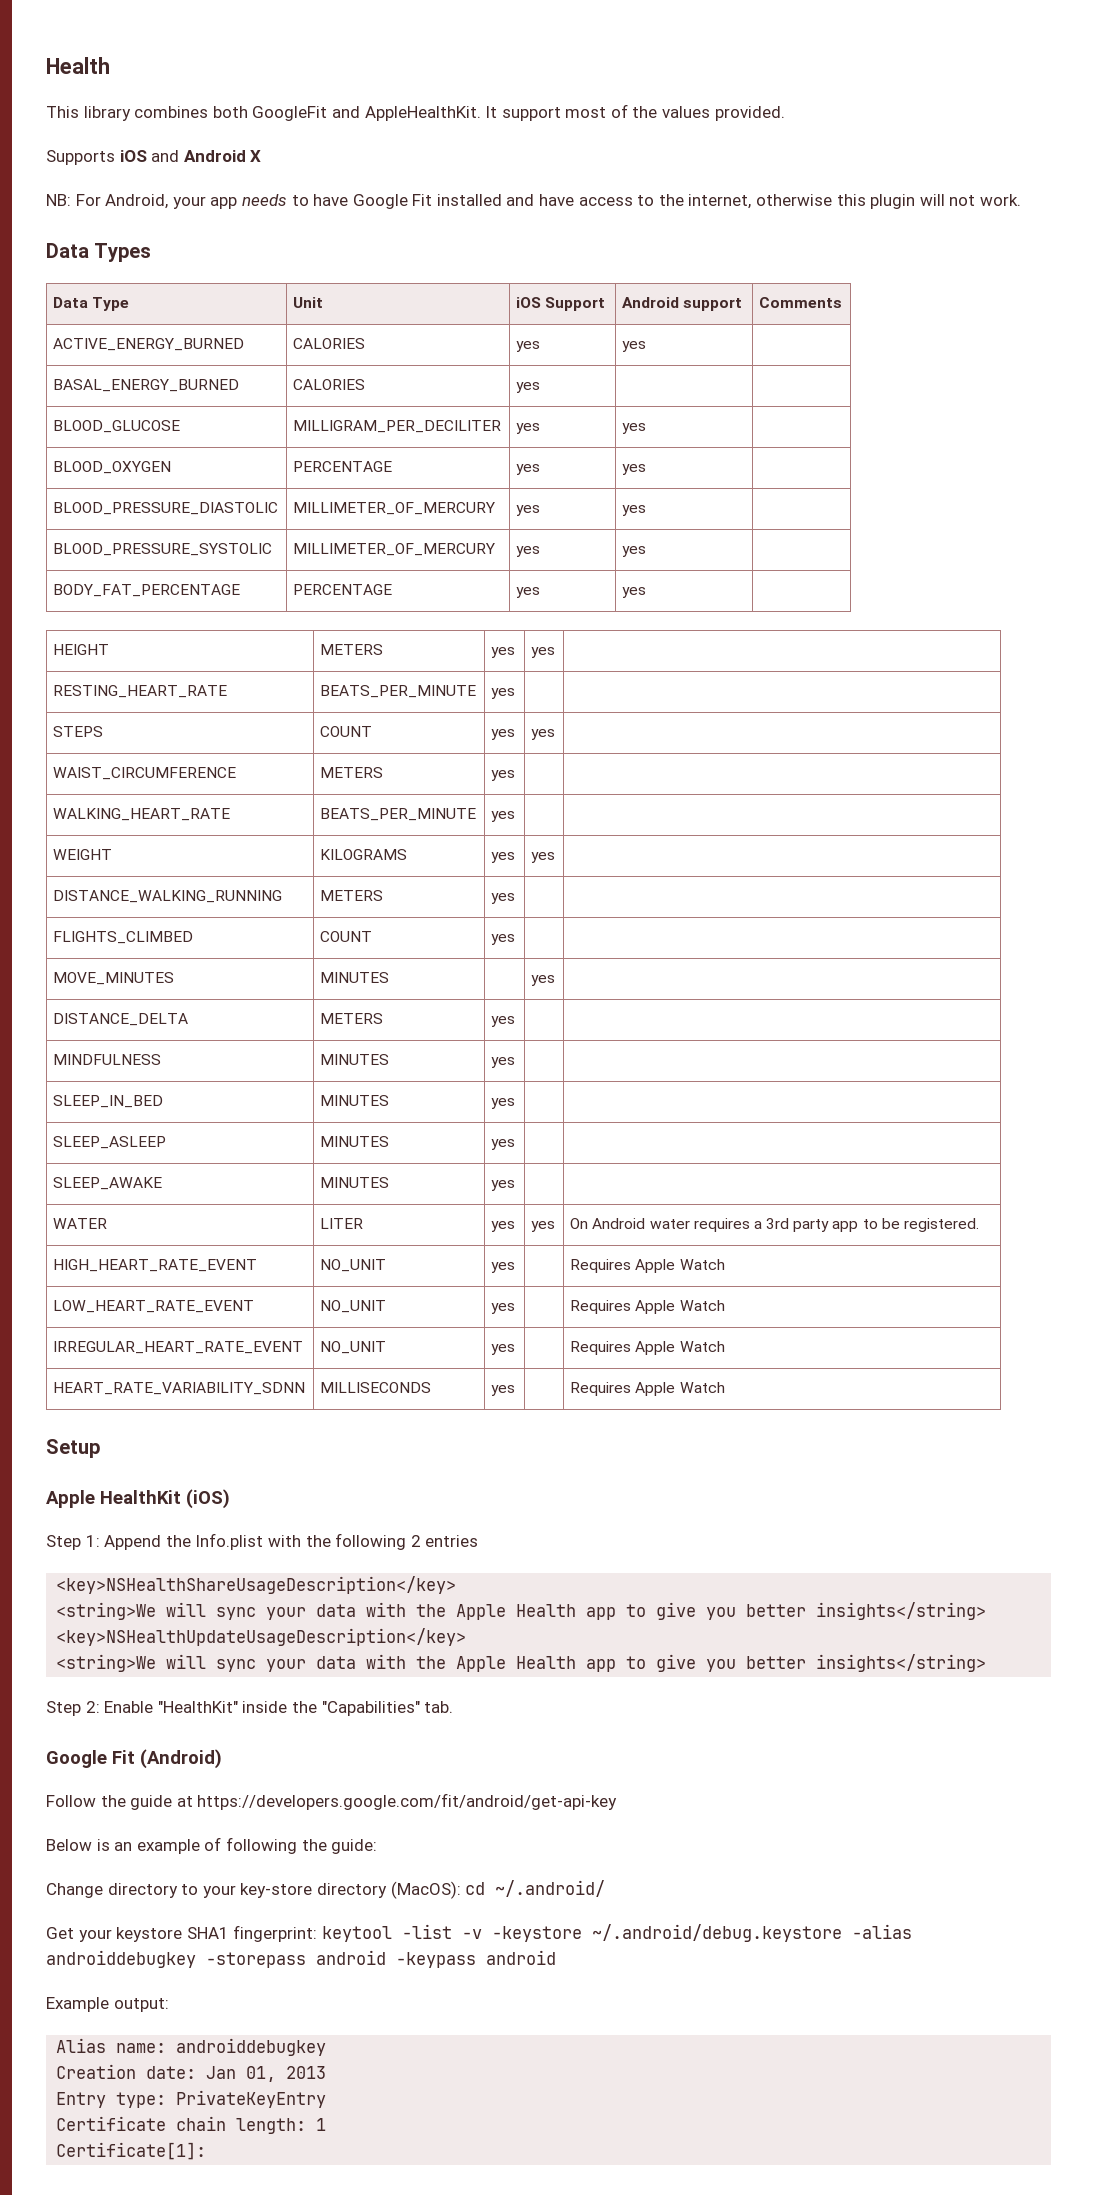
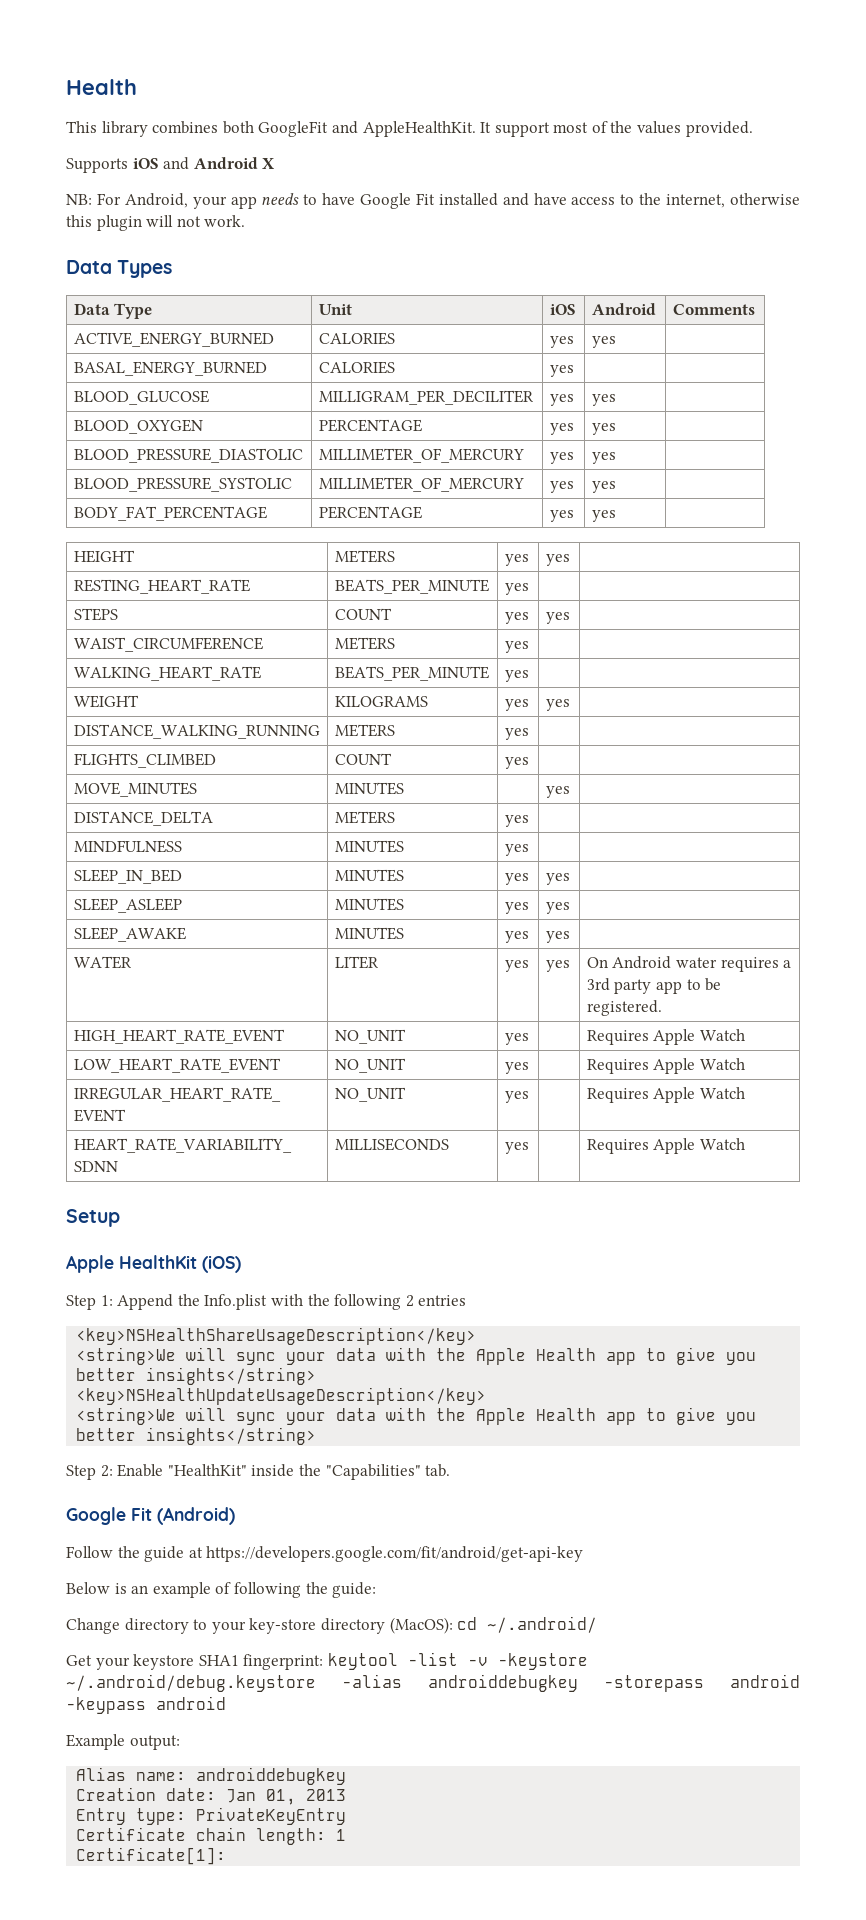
- Data Type | Unit | iOS Support | Android support | Comments
+ Data Type | Unit | iOS | Android | Comments
- SLEEP_IN_BED | MINUTES | yes | |
+ SLEEP_IN_BED | MINUTES | yes | yes |
- SLEEP_ASLEEP | MINUTES | yes | |
+ SLEEP_ASLEEP | MINUTES | yes | yes |
- SLEEP_AWAKE | MINUTES | yes | |
+ SLEEP_AWAKE | MINUTES | yes | yes |

